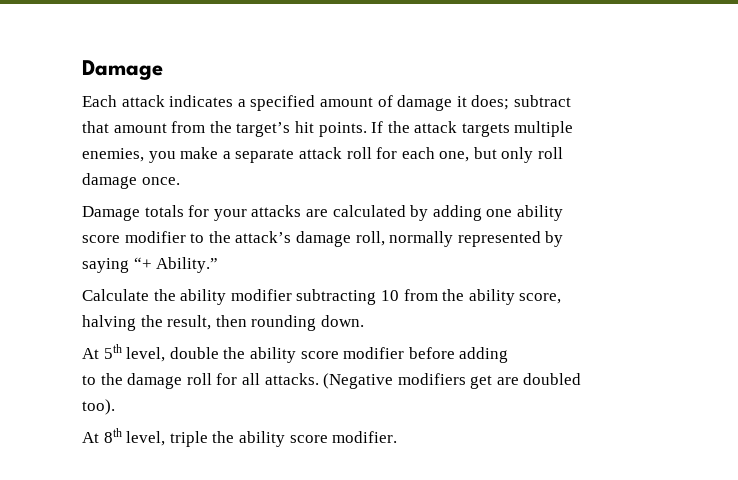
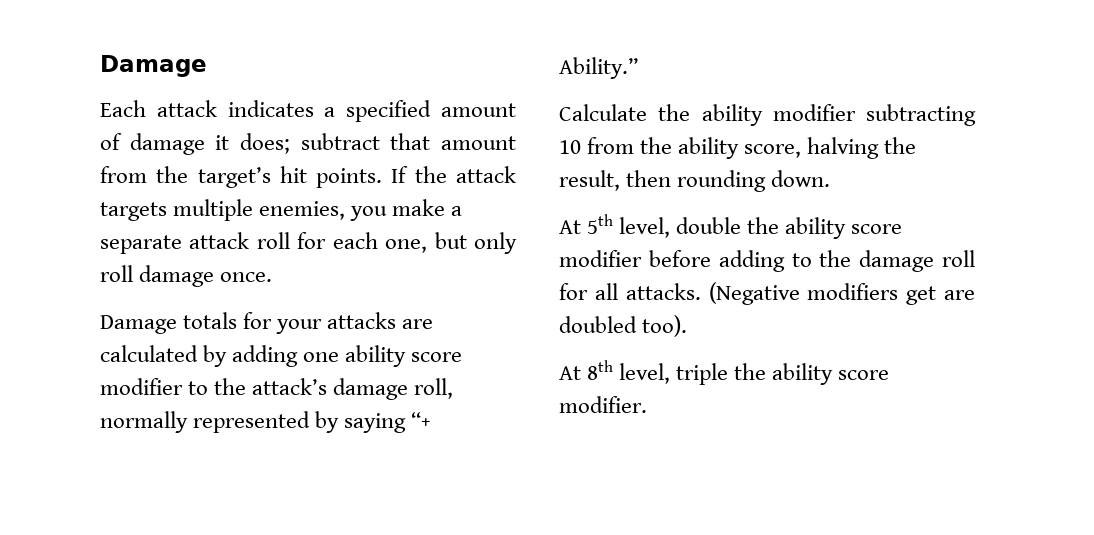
- Each attack indicates a specified amount of damage it does; subtract
- that amount from the target’s hit points.
+ Each attack indicates a specified amount of damage it does; subtract that amount from the target’s hit points.
- If the attack targets multiple
- enemies, you make a separate attack roll for each one, but only roll
- damage once.
+ If the attack targets multiple enemies, you make a separate attack roll for each one, but only roll damage once.
- Damage totals for your attacks are calculated by adding one ability
- score modifier to the attack’s damage roll, normally represented by
- saying “+ Ability.”
+ Damage totals for your attacks are calculated by adding one ability score modifier to the attack’s damage roll, normally represented by saying “+ Ability.”
- Calculate the ability modifier subtracting 10 from the ability score,
- halving the result, then rounding down.
+ Calculate the ability modifier subtracting 10 from the ability score, halving the result, then rounding down.
- At 5th level, double the ability score modifier before adding
- to the damage roll for all attacks.
+ At 5th level, double the ability score modifier before adding to the damage roll for all attacks.
- (Negative modifiers get are doubled
- too).
+ (Negative modifiers get are doubled too).

